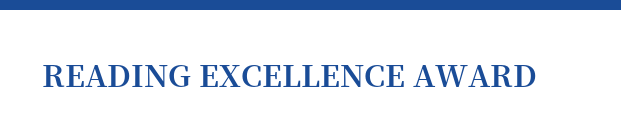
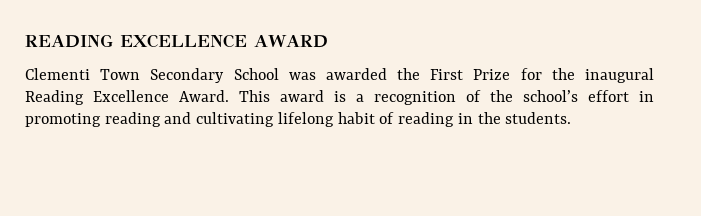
+ Clementi Town Secondary School was awarded the First Prize for the inaugural Reading Excellence Award. This award is a recognition of the school’s effort in promoting reading and cultivating lifelong habit of reading in the students.

